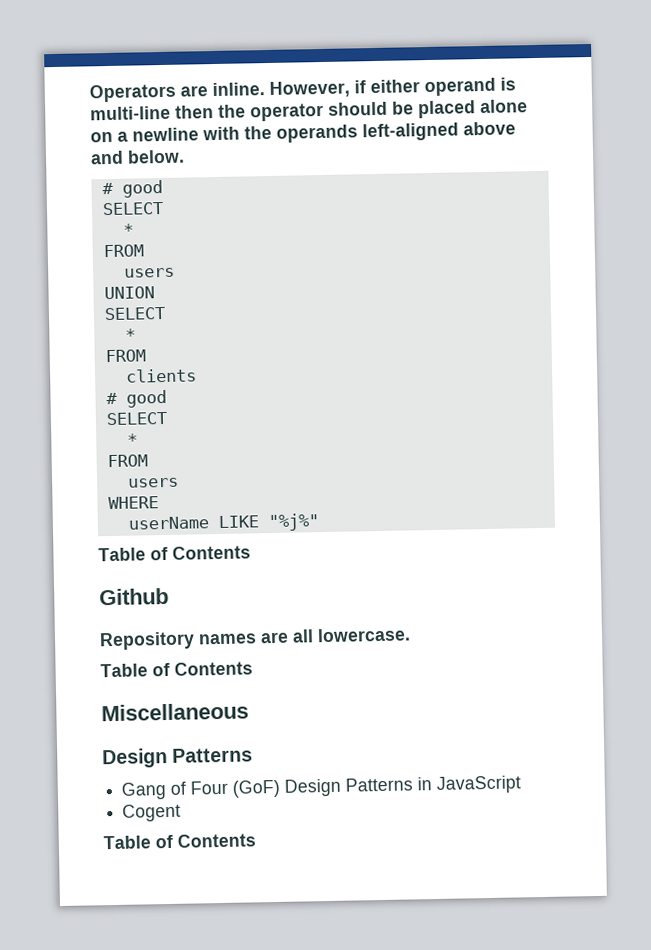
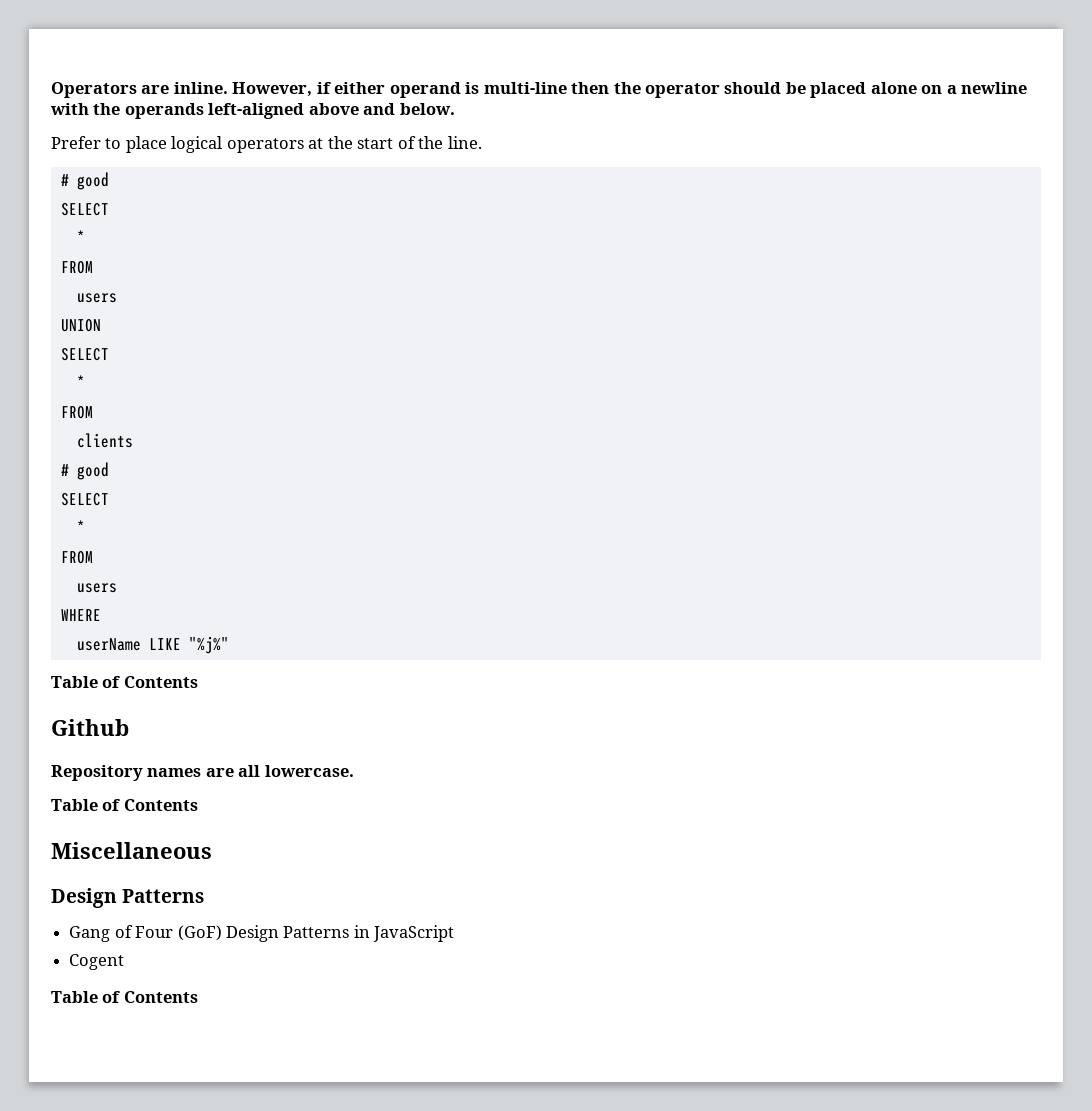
+ Prefer to place logical operators at the start of the line.

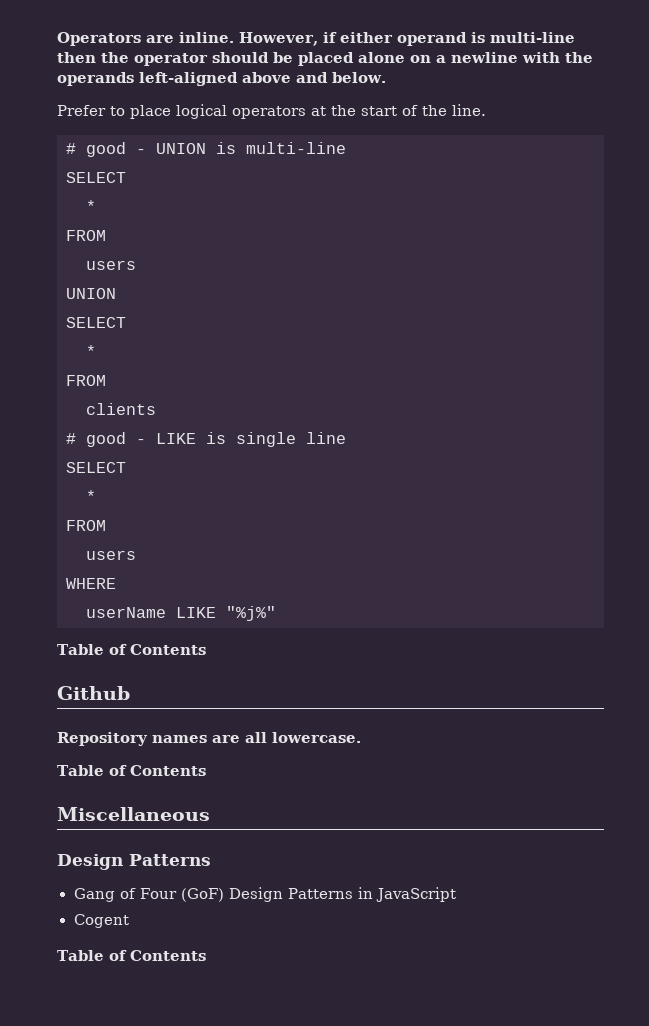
  Prefer to place logical operators at the start of the line.
- # good
+ # good - UNION is multi-line
  clients
- # good
+ # good - LIKE is single line

